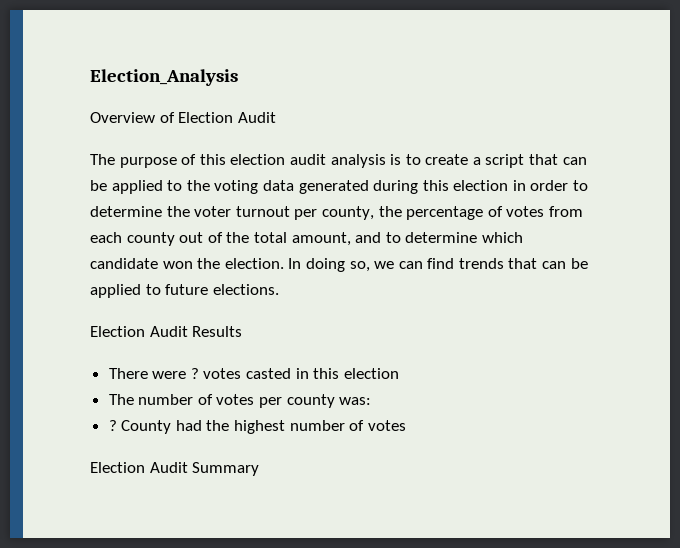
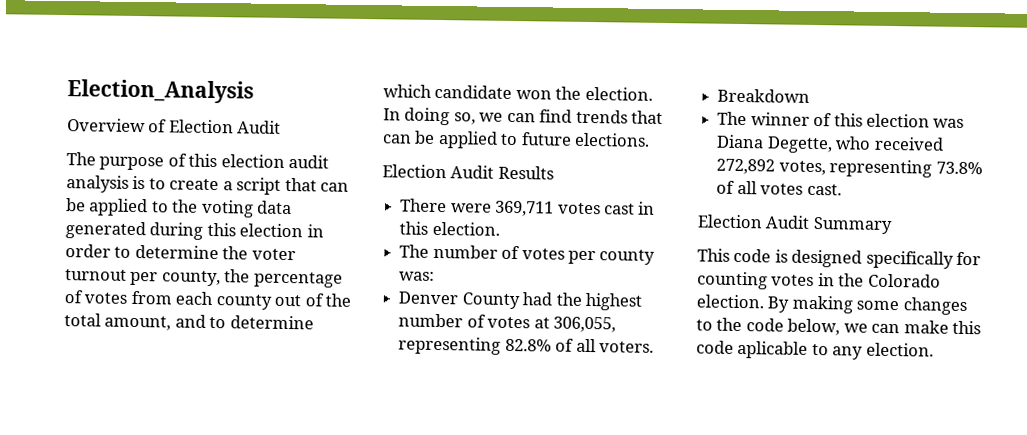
- There were ? votes casted in this election
+ There were 369,711 votes cast in this election.
- ? County had the highest number of votes
+ Denver County had the highest number of votes at 306,055, representing 82.8% of all voters.
+ Breakdown
+ The winner of this election was Diana Degette, who received 272,892 votes, representing 73.8% of all votes cast.
  Election Audit Summary
+ This code is designed specifically for counting votes in the Colorado election. By making some changes to the code below, we can make this code aplicable to any election.

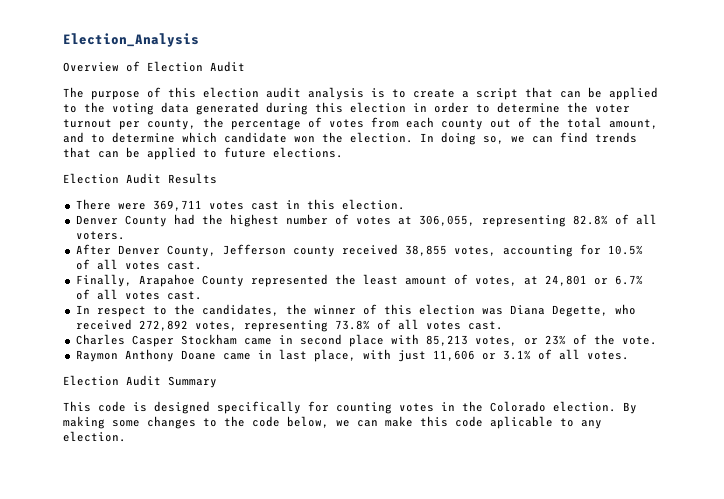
- The number of votes per county was:
- Breakdown
- The winner of this election was Diana Degette, who received 272,892 votes, representing 73.8% of all votes cast.
+ After Denver County, Jefferson county received 38,855 votes, accounting for 10.5% of all votes cast.
+ Finally, Arapahoe County represented the least amount of votes, at 24,801 or 6.7% of all votes cast.
+ In respect to the candidates, the winner of this election was Diana Degette, who received 272,892 votes, representing 73.8% of all votes cast.
+ Charles Casper Stockham came in second place with 85,213 votes, or 23% of the vote.
+ Raymon Anthony Doane came in last place, with just 11,606 or 3.1% of all votes.

